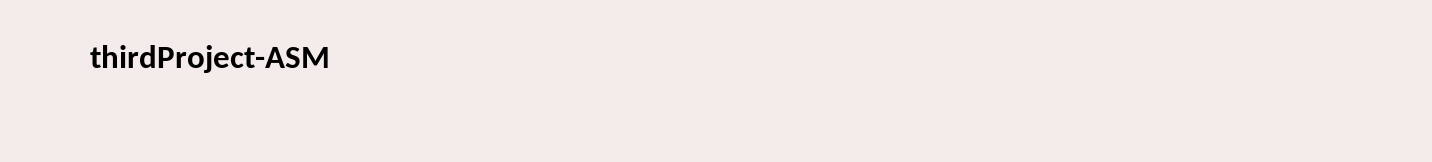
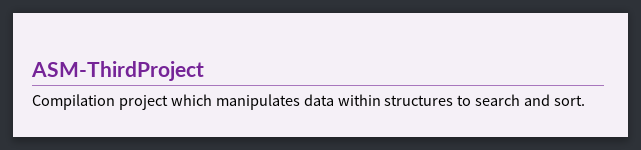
- thirdProject-ASM
+ ASM-ThirdProject
+ Compilation project which manipulates data within structures to search and sort.

